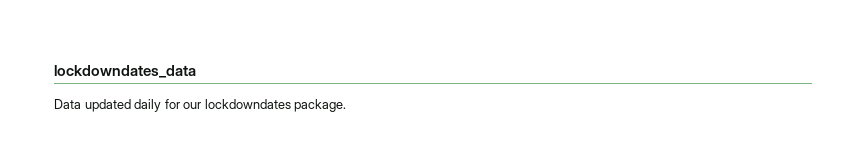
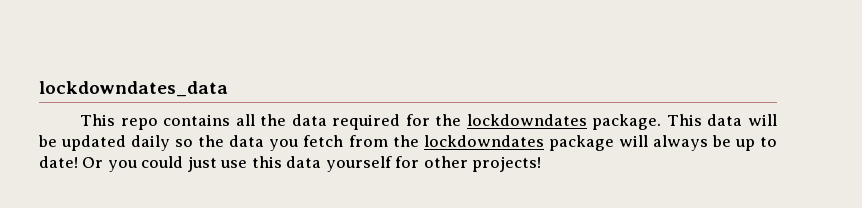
- Data updated daily for our lockdowndates package.
+ This repo contains all the data required for the lockdowndates package. This data will be updated daily so the data you fetch from the lockdowndates package will always be up to date! Or you could just use this data yourself for other projects!

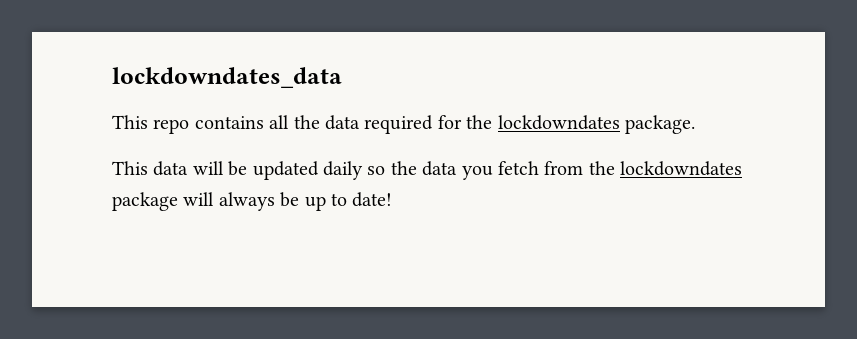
- This repo contains all the data required for the lockdowndates package. This data will be updated daily so the data you fetch from the lockdowndates package will always be up to date! Or you could just use this data yourself for other projects!
+ This repo contains all the data required for the lockdowndates package.
+ This data will be updated daily so the data you fetch from the lockdowndates package will always be up to date!

